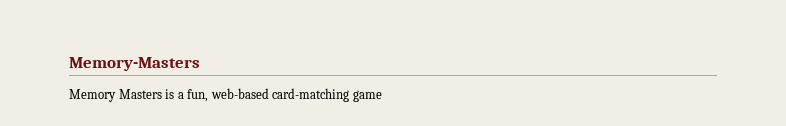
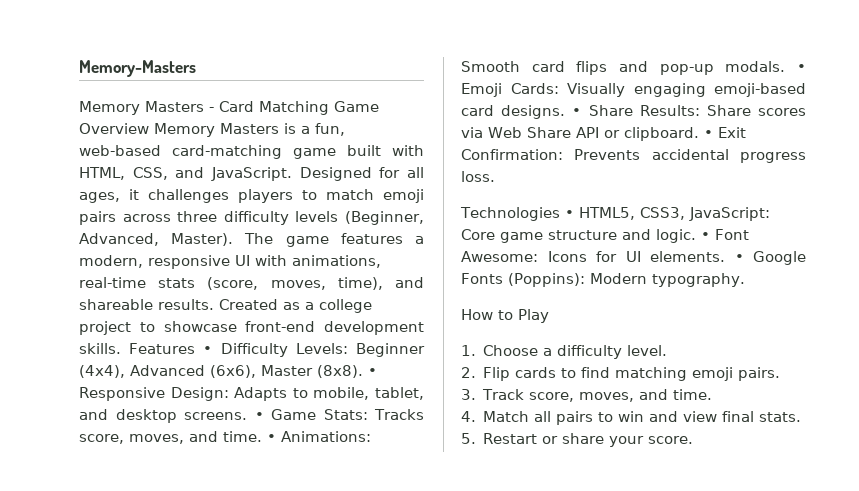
- Memory Masters is a fun, web-based card-matching game
+ Memory Masters - Card Matching Game Overview Memory Masters is a fun, web-based card-matching game built with HTML, CSS, and JavaScript. Designed for all ages, it challenges players to match emoji pairs across three difficulty levels (Beginner, Advanced, Master). The game features a modern, responsive UI with animations, real-time stats (score, moves, time), and shareable results. Created as a college project to showcase front-end development skills. Features • Difficulty Levels: Beginner (4x4), Advanced (6x6), Master (8x8). • Responsive Design: Adapts to mobile, tablet, and desktop screens. • Game Stats: Tracks score, moves, and time. • Animations: Smooth card flips and pop-up modals. • Emoji Cards: Visually engaging emoji-based card designs. • Share Results: Share scores via Web Share API or clipboard. • Exit Confirmation: Prevents accidental progress loss.
+ Technologies • HTML5, CSS3, JavaScript: Core game structure and logic. • Font Awesome: Icons for UI elements. • Google Fonts (Poppins): Modern typography.
+ How to Play
+ 1. Choose a difficulty level.
+ 2. Flip cards to find matching emoji pairs.
+ 3. Track score, moves, and time.
+ 4. Match all pairs to win and view final stats.
+ 5. Restart or share your score.

